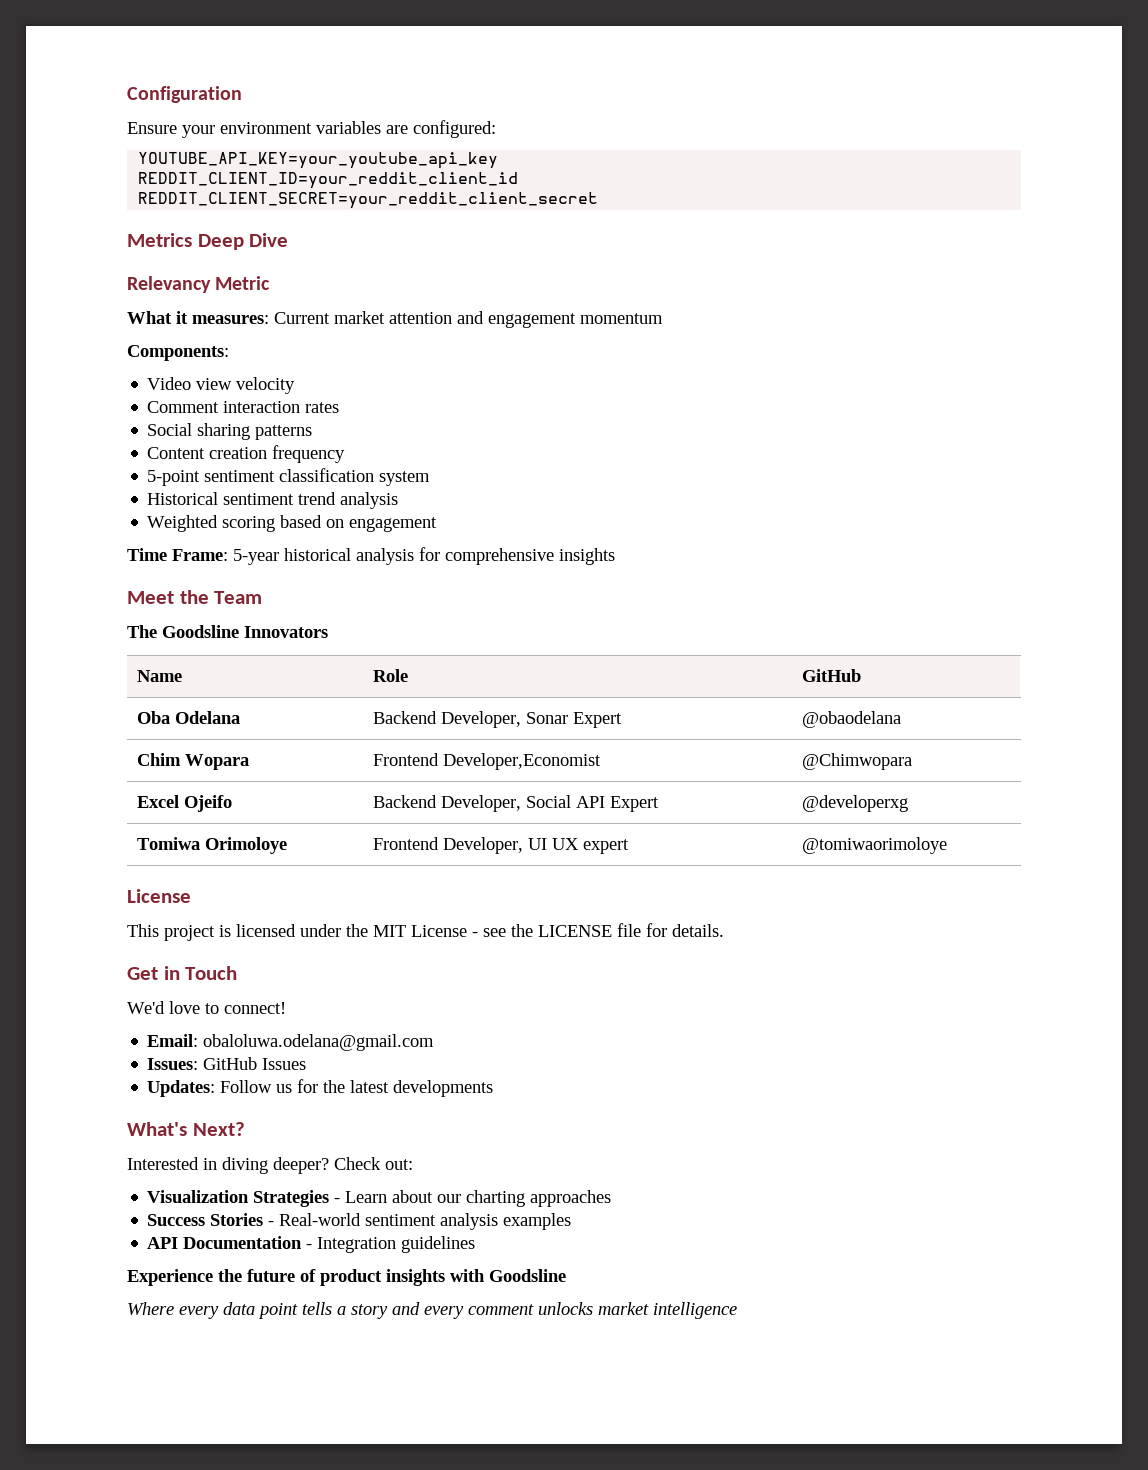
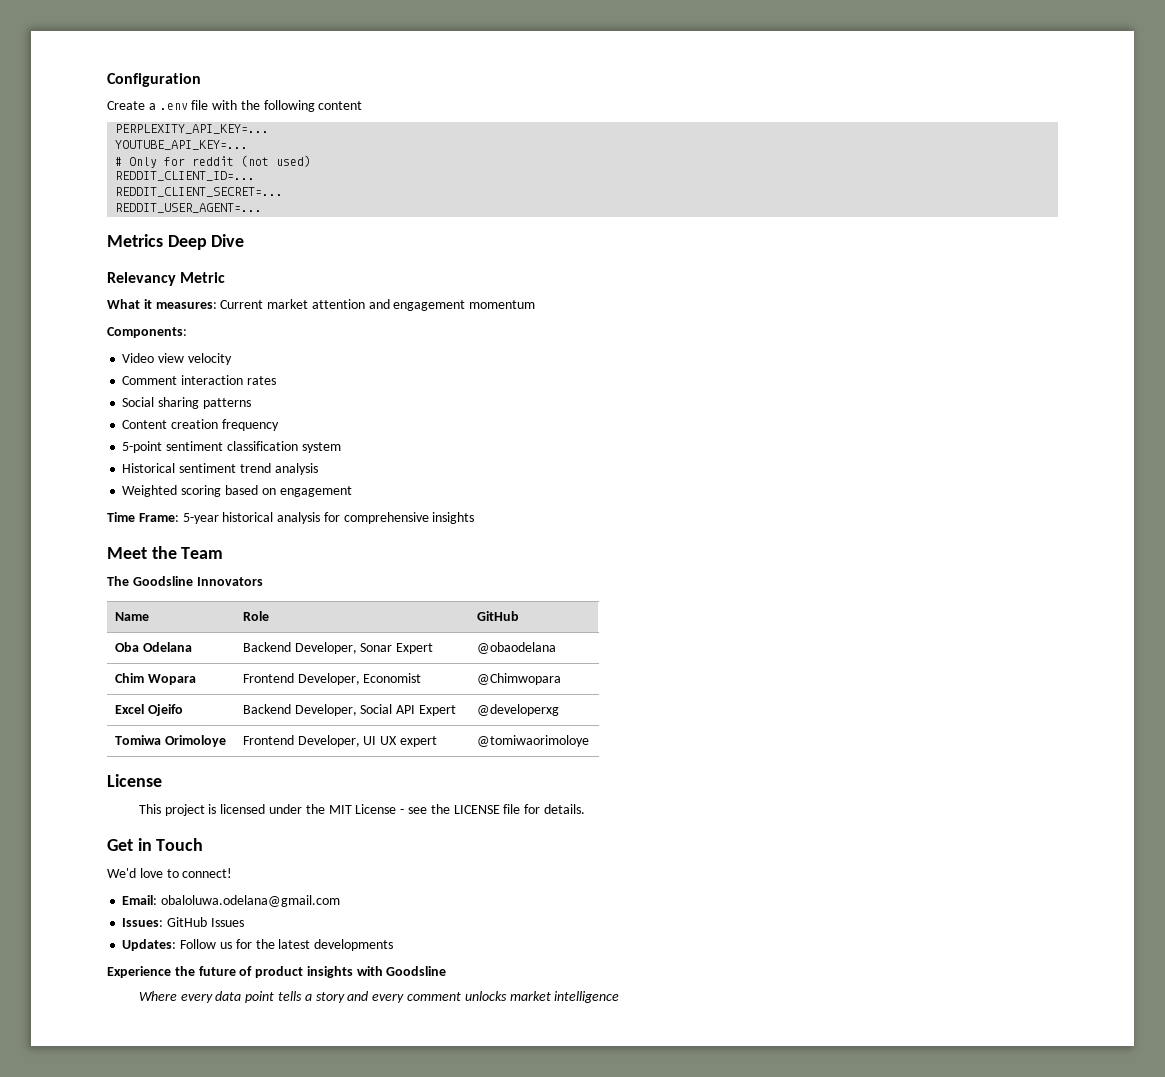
- Ensure your environment variables are configured:
- YOUTUBE_API_KEY=your_youtube_api_key
- REDDIT_CLIENT_ID=your_reddit_client_id
- REDDIT_CLIENT_SECRET=your_reddit_client_secret
+ Create a .env file with the following content
+ PERPLEXITY_API_KEY=...
+ YOUTUBE_API_KEY=...
+ # Only for reddit (not used)
+ REDDIT_CLIENT_ID=...
+ REDDIT_CLIENT_SECRET=...
+ REDDIT_USER_AGENT=...
- Chim Wopara | Frontend Developer,Economist | @Chimwopara
+ Chim Wopara | Frontend Developer, Economist | @Chimwopara
- What's Next?
- Interested in diving deeper? Check out:
- Visualization Strategies - Learn about our charting approaches
- Success Stories - Real-world sentiment analysis examples
- API Documentation - Integration guidelines

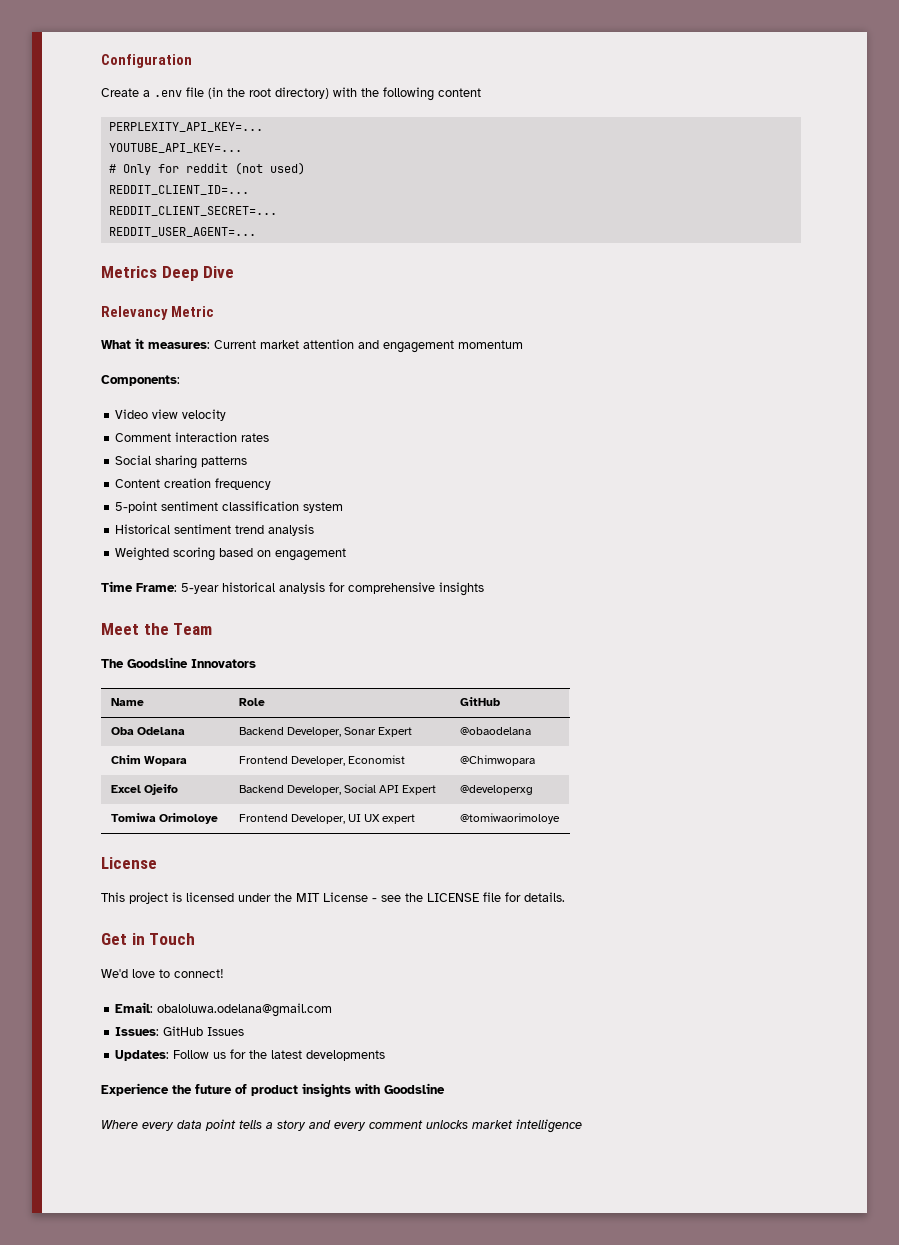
- Create a .env file with the following content
+ Create a .env file (in the root directory) with the following content

